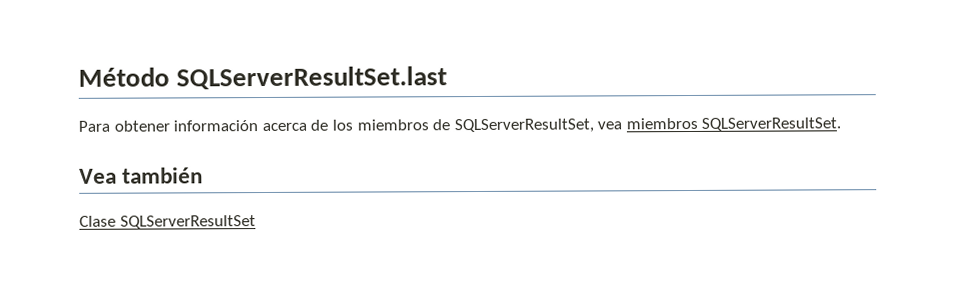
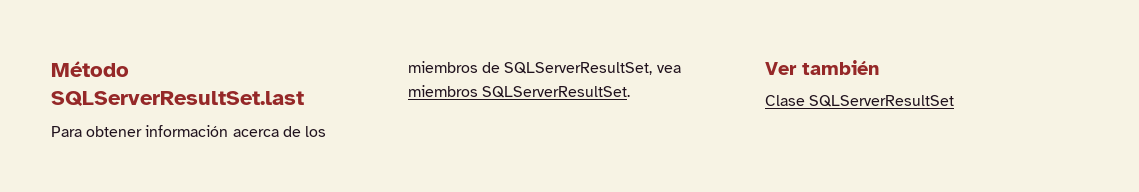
- Vea también
+ Ver también

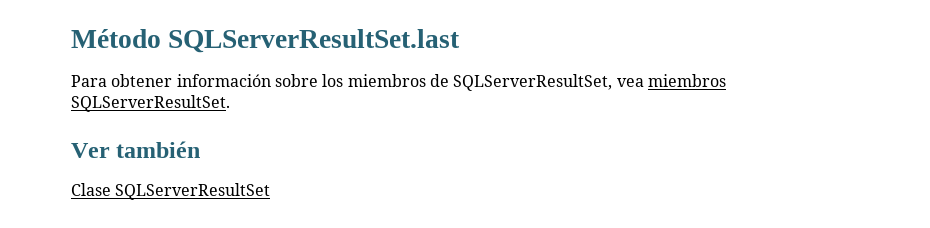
- Para obtener información acerca de los miembros de SQLServerResultSet, vea miembros SQLServerResultSet.
+ Para obtener información sobre los miembros de SQLServerResultSet, vea miembros SQLServerResultSet.

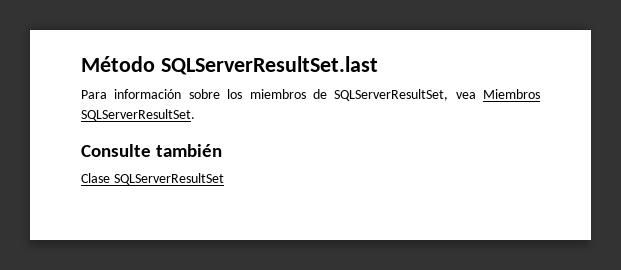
- Para obtener información sobre los miembros de SQLServerResultSet, vea miembros SQLServerResultSet.
+ Para información sobre los miembros de SQLServerResultSet, vea Miembros SQLServerResultSet.
- Ver también
+ Consulte también

